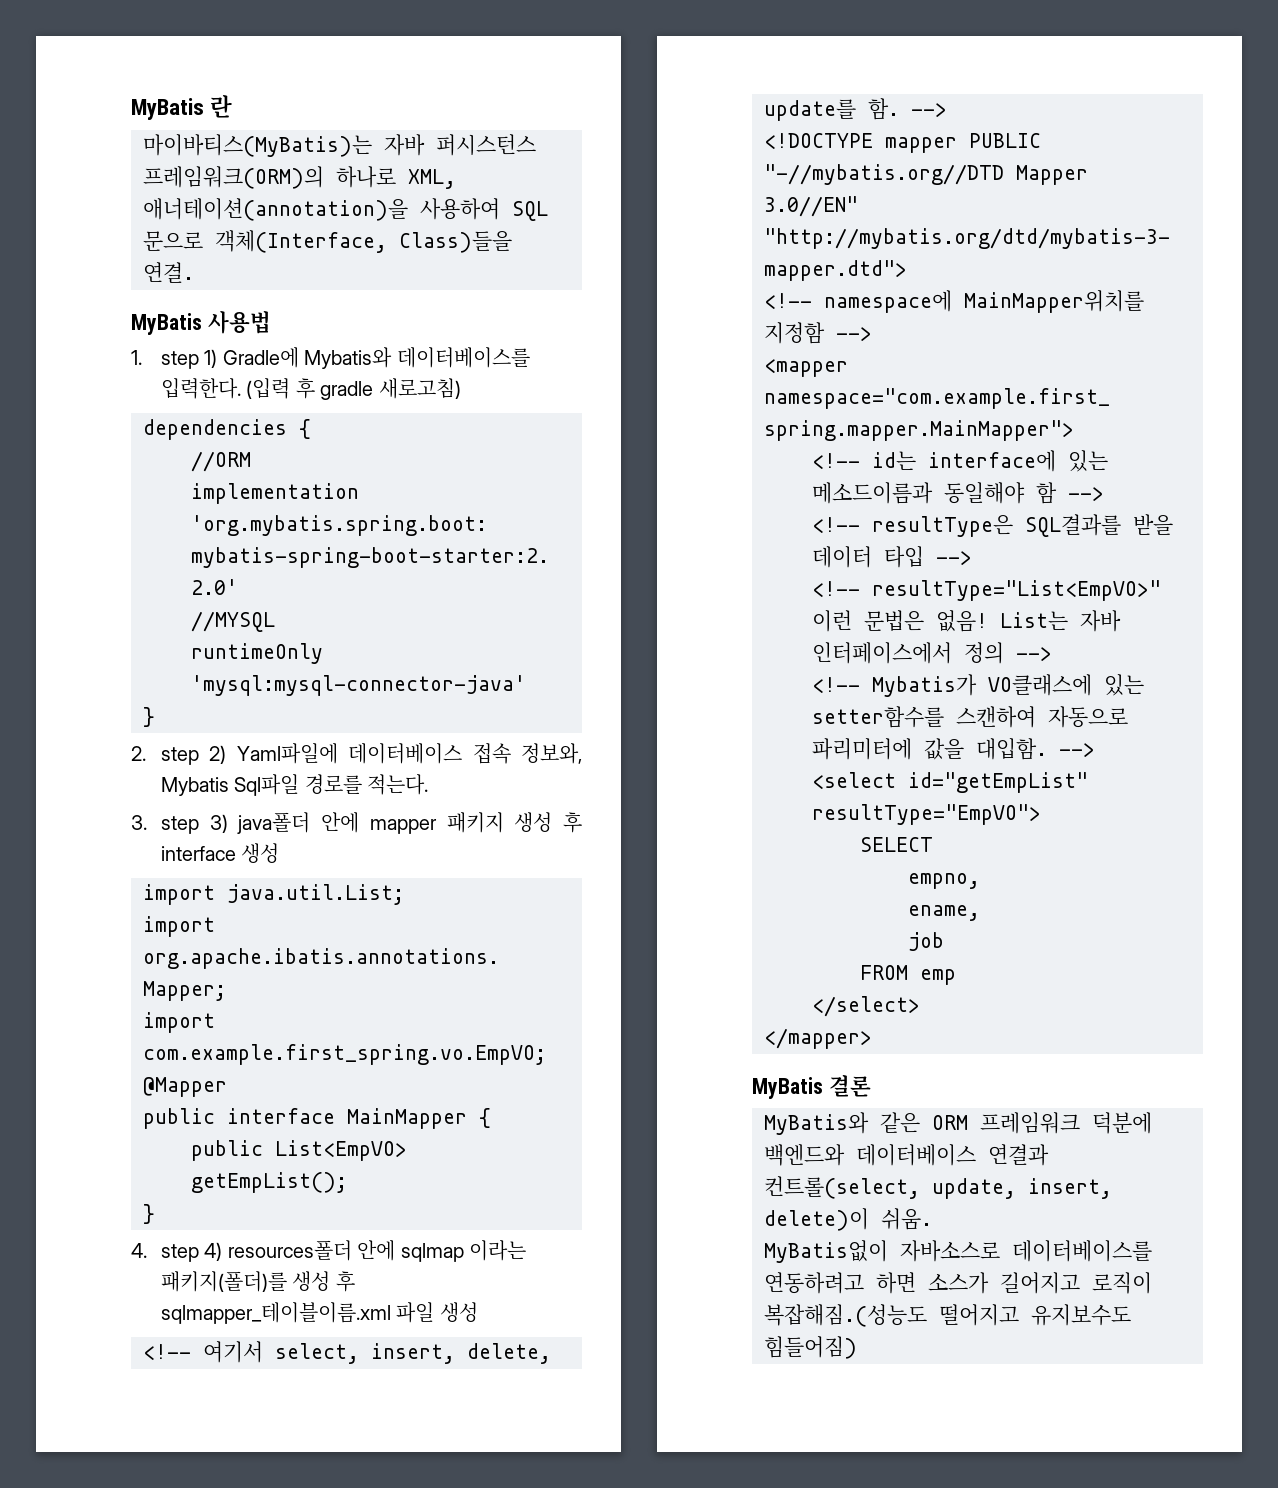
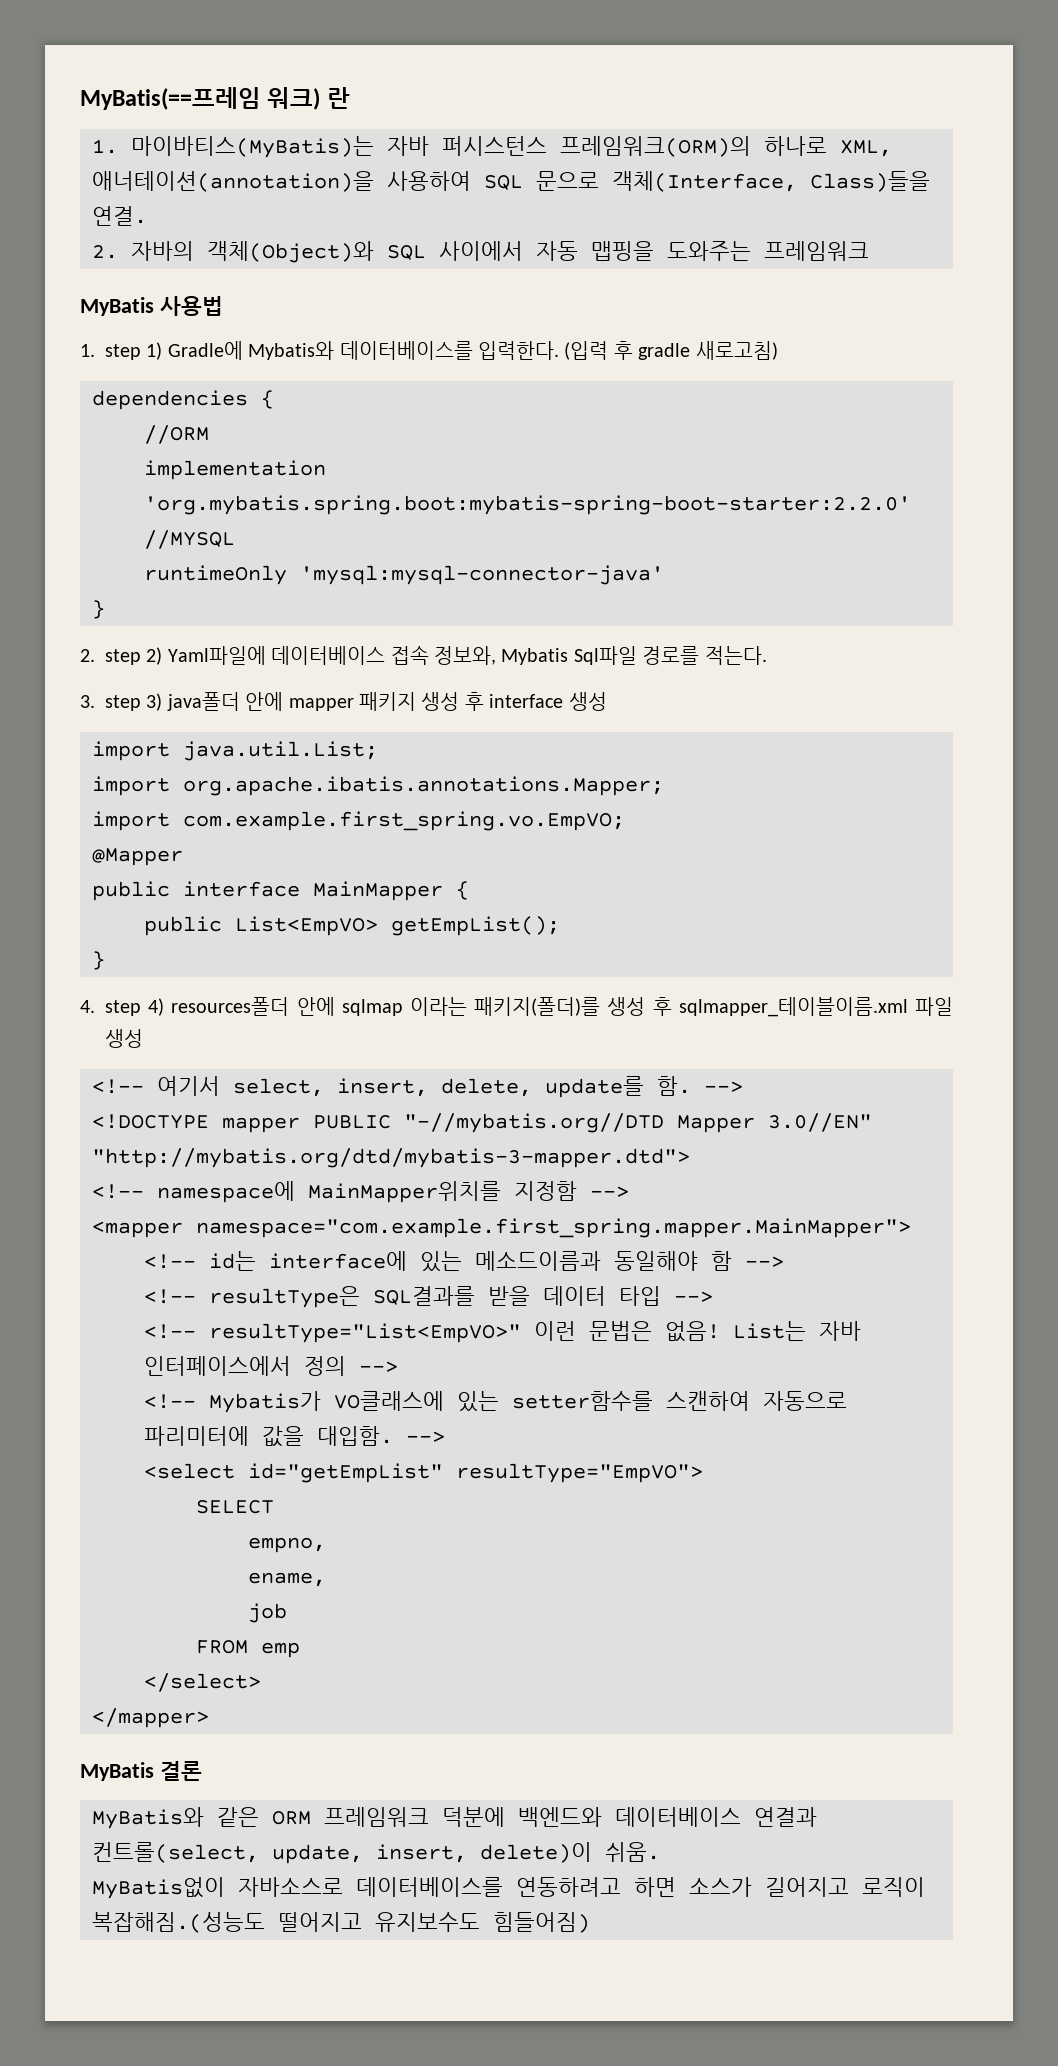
- MyBatis 란
+ MyBatis(==프레임 워크) 란
- 마이바티스(MyBatis)는 자바 퍼시스턴스 프레임워크(ORM)의 하나로 XML, 애너테이션(annotation)을 사용하여 SQL 문으로 객체(Interface, Class)들을 연결.
+ 1. 마이바티스(MyBatis)는 자바 퍼시스턴스 프레임워크(ORM)의 하나로 XML, 애너테이션(annotation)을 사용하여 SQL 문으로 객체(Interface, Class)들을 연결.
+ 2. 자바의 객체(Object)와 SQL 사이에서 자동 맵핑을 도와주는 프레임워크

